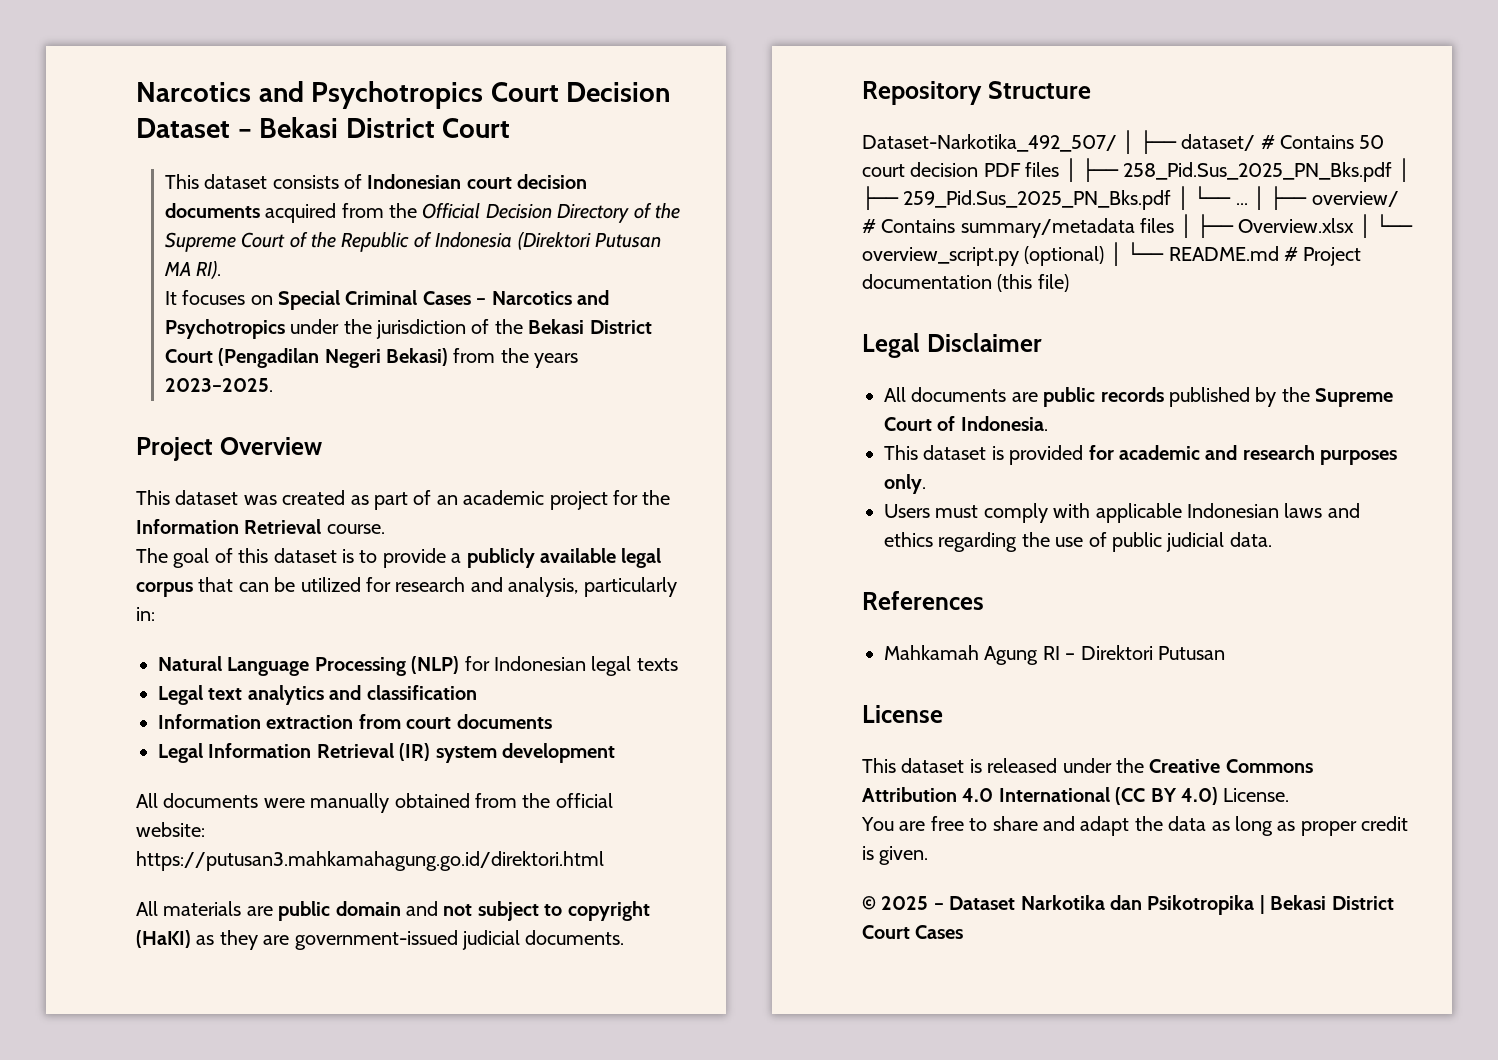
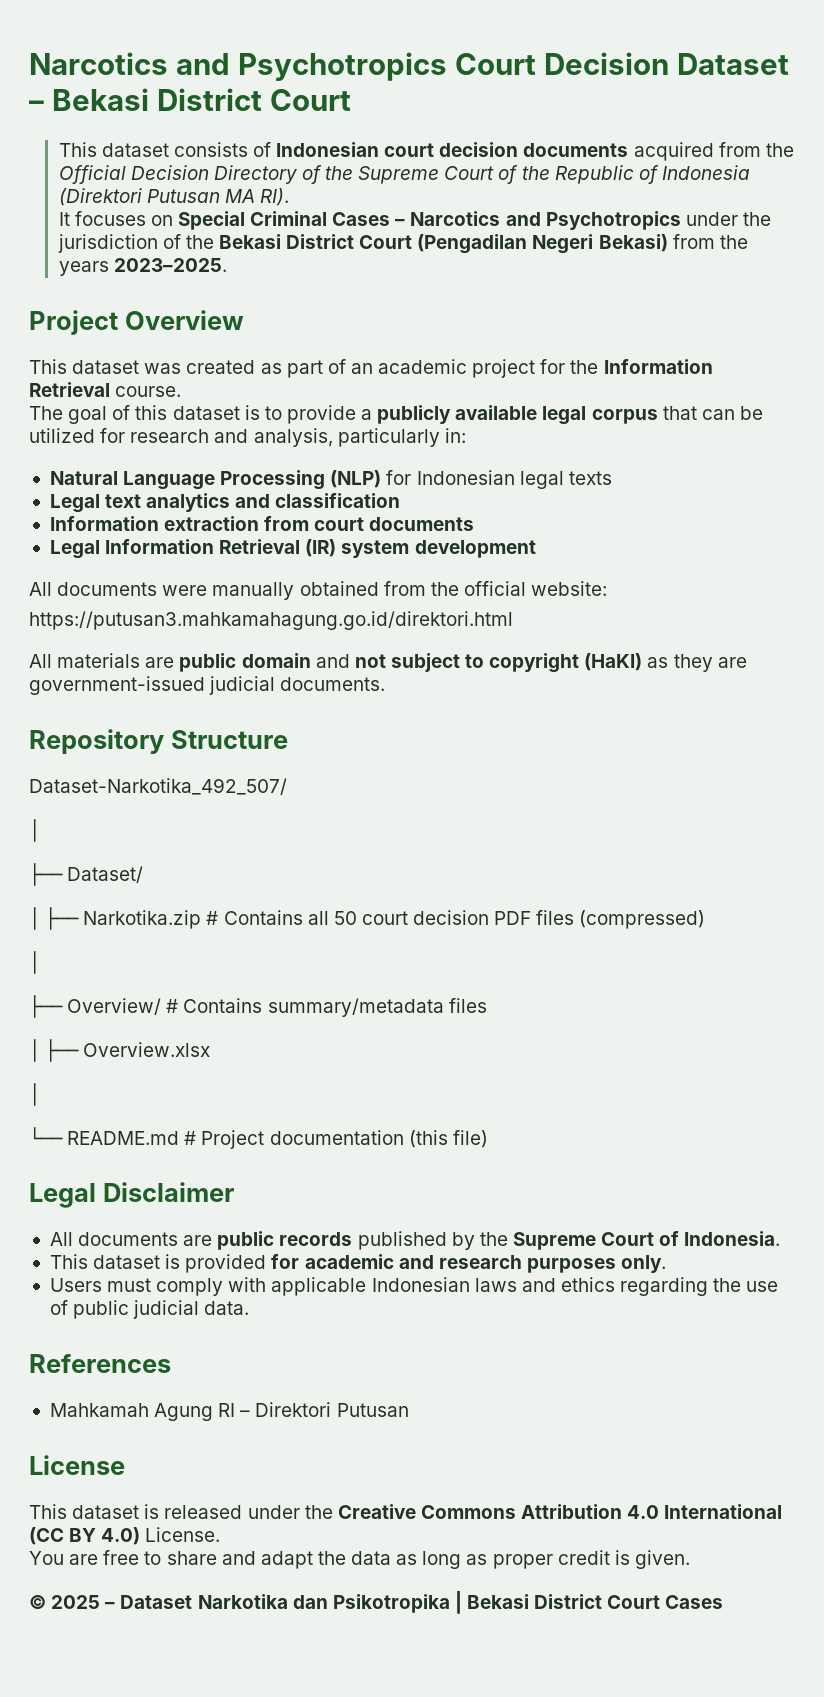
- Dataset-Narkotika_492_507/ │ ├── dataset/ # Contains 50 court decision PDF files │ ├── 258_Pid.Sus_2025_PN_Bks.pdf │ ├── 259_Pid.Sus_2025_PN_Bks.pdf │ └── ... │ ├── overview/ # Contains summary/metadata files │ ├── Overview.xlsx │ └── overview_script.py (optional) │ └── README.md # Project documentation (this file)
+ Dataset-Narkotika_492_507/
+ │
+ ├── Dataset/
+ │ ├── Narkotika.zip # Contains all 50 court decision PDF files (compressed)
+ │
+ ├── Overview/ # Contains summary/metadata files
+ │ ├── Overview.xlsx
+ │
+ └── README.md # Project documentation (this file)

